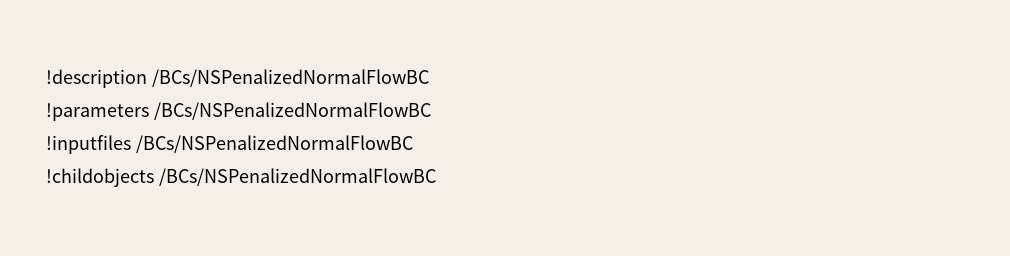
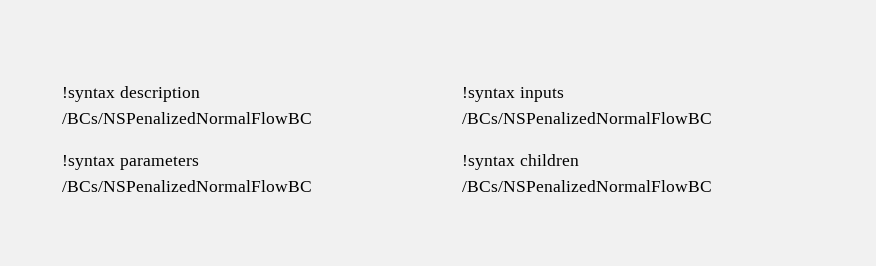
- !description /BCs/NSPenalizedNormalFlowBC
- !parameters /BCs/NSPenalizedNormalFlowBC
- !inputfiles /BCs/NSPenalizedNormalFlowBC
- !childobjects /BCs/NSPenalizedNormalFlowBC
+ !syntax description /BCs/NSPenalizedNormalFlowBC
+ !syntax parameters /BCs/NSPenalizedNormalFlowBC
+ !syntax inputs /BCs/NSPenalizedNormalFlowBC
+ !syntax children /BCs/NSPenalizedNormalFlowBC

